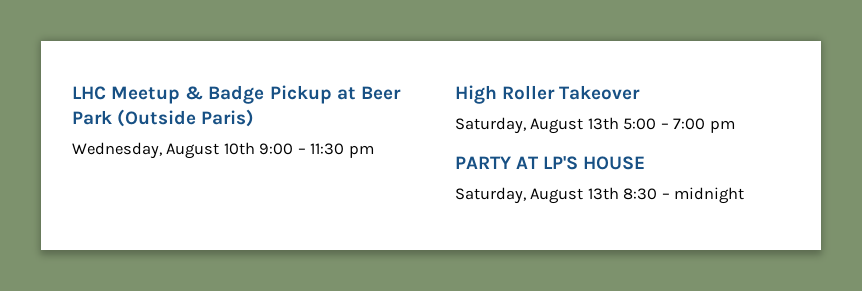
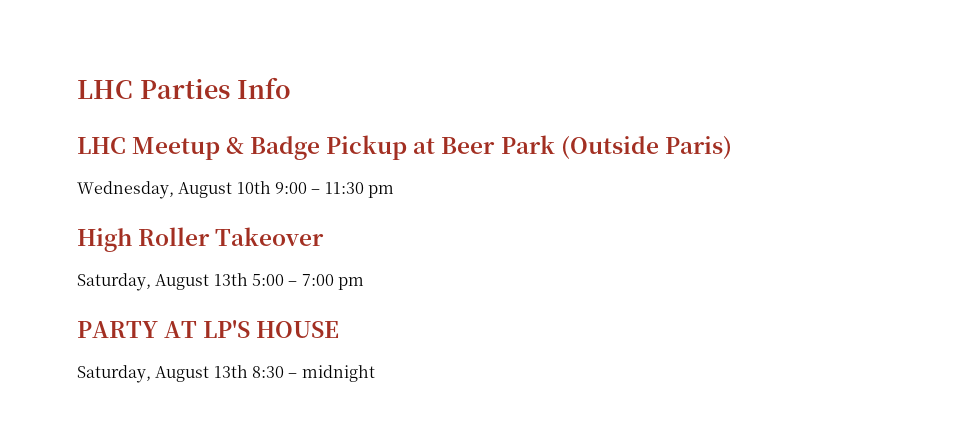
+ LHC Parties Info

